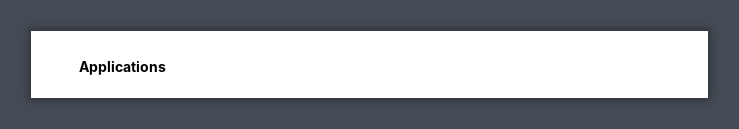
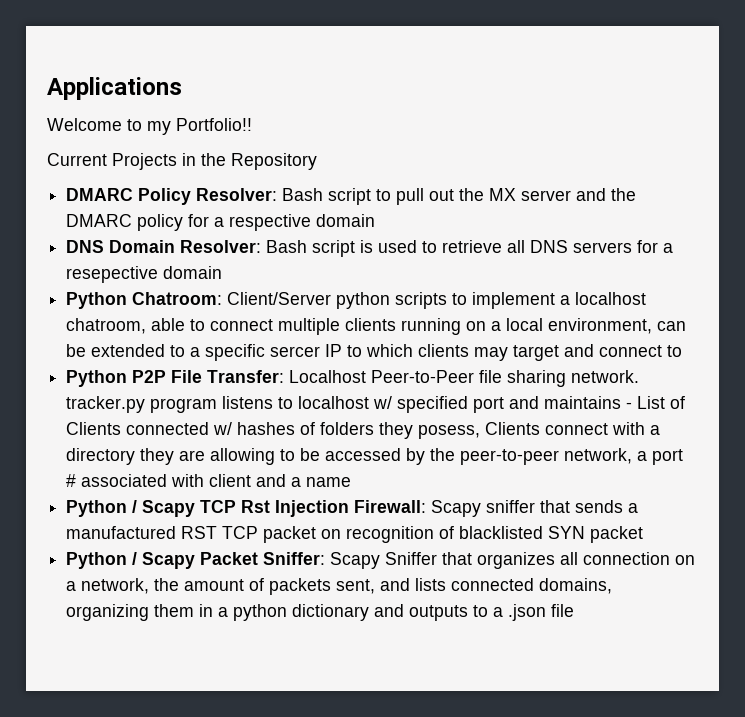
+ Welcome to my Portfolio!!
+ Current Projects in the Repository
+ DMARC Policy Resolver: Bash script to pull out the MX server and the DMARC policy for a respective domain
+ DNS Domain Resolver: Bash script is used to retrieve all DNS servers for a resepective domain
+ Python Chatroom: Client/Server python scripts to implement a localhost chatroom, able to connect multiple clients running on a local environment, can be extended to a specific sercer IP to which clients may target and connect to
+ Python P2P File Transfer: Localhost Peer-to-Peer file sharing network. tracker.py program listens to localhost w/ specified port and maintains - List of Clients connected w/ hashes of folders they posess, Clients connect with a directory they are allowing to be accessed by the peer-to-peer network, a port # associated with client and a name
+ Python / Scapy TCP Rst Injection Firewall: Scapy sniffer that sends a manufactured RST TCP packet on recognition of blacklisted SYN packet
+ Python / Scapy Packet Sniffer: Scapy Sniffer that organizes all connection on a network, the amount of packets sent, and lists connected domains, organizing them in a python dictionary and outputs to a .json file

